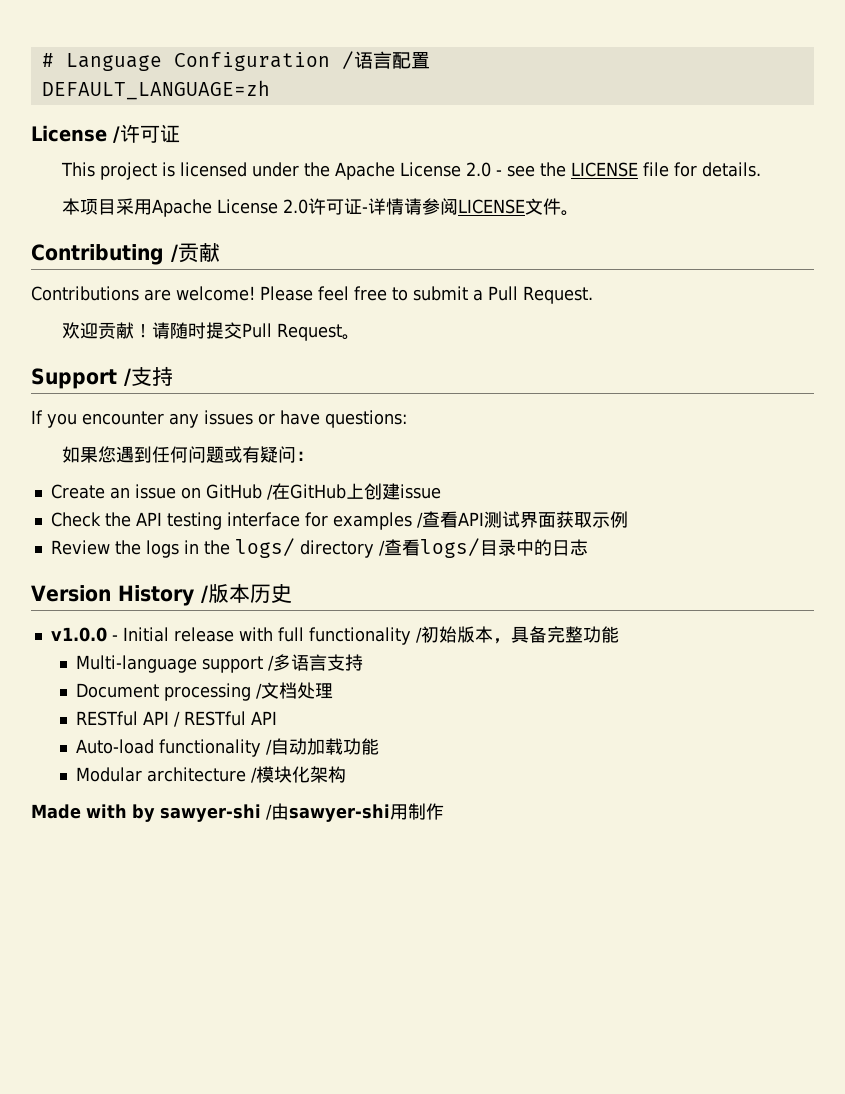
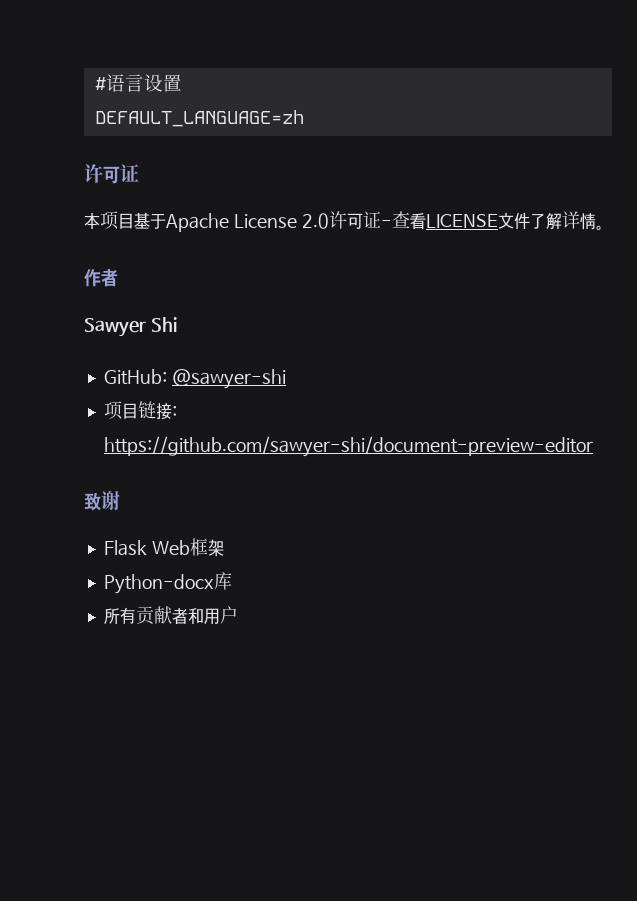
- # Language Configuration /语言配置
+ #语言设置
  DEFAULT_LANGUAGE=zh
- License /许可证
- This project is licensed under the Apache License 2.0 - see the LICENSE file for details.
+ 许可证
- 本项目采用Apache License 2.0许可证-详情请参阅LICENSE文件。
- Contributing /贡献
- Contributions are welcome! Please feel free to submit a Pull Request.
- 欢迎贡献！请随时提交Pull Request。
- Support /支持
- If you encounter any issues or have questions:
- 如果您遇到任何问题或有疑问：
- Create an issue on GitHub /在GitHub上创建issue
- Check the API testing interface for examples /查看API测试界面获取示例
- Review the logs in the logs/ directory /查看logs/目录中的日志
- Version History /版本历史
- v1.0.0 - Initial release with full functionality /初始版本，具备完整功能
- Multi-language support /多语言支持
- Document processing /文档处理
- RESTful API / RESTful API
- Auto-load functionality /自动加载功能
- Modular architecture /模块化架构
- Made with by sawyer-shi /由sawyer-shi用制作
+ 本项目基于Apache License 2.0许可证-查看LICENSE文件了解详情。
+ 作者
+ Sawyer Shi
+ GitHub: @sawyer-shi
+ 项目链接: https://github.com/sawyer-shi/document-preview-editor
+ 致谢
+ Flask Web框架
+ Python-docx库
+ 所有贡献者和用户

